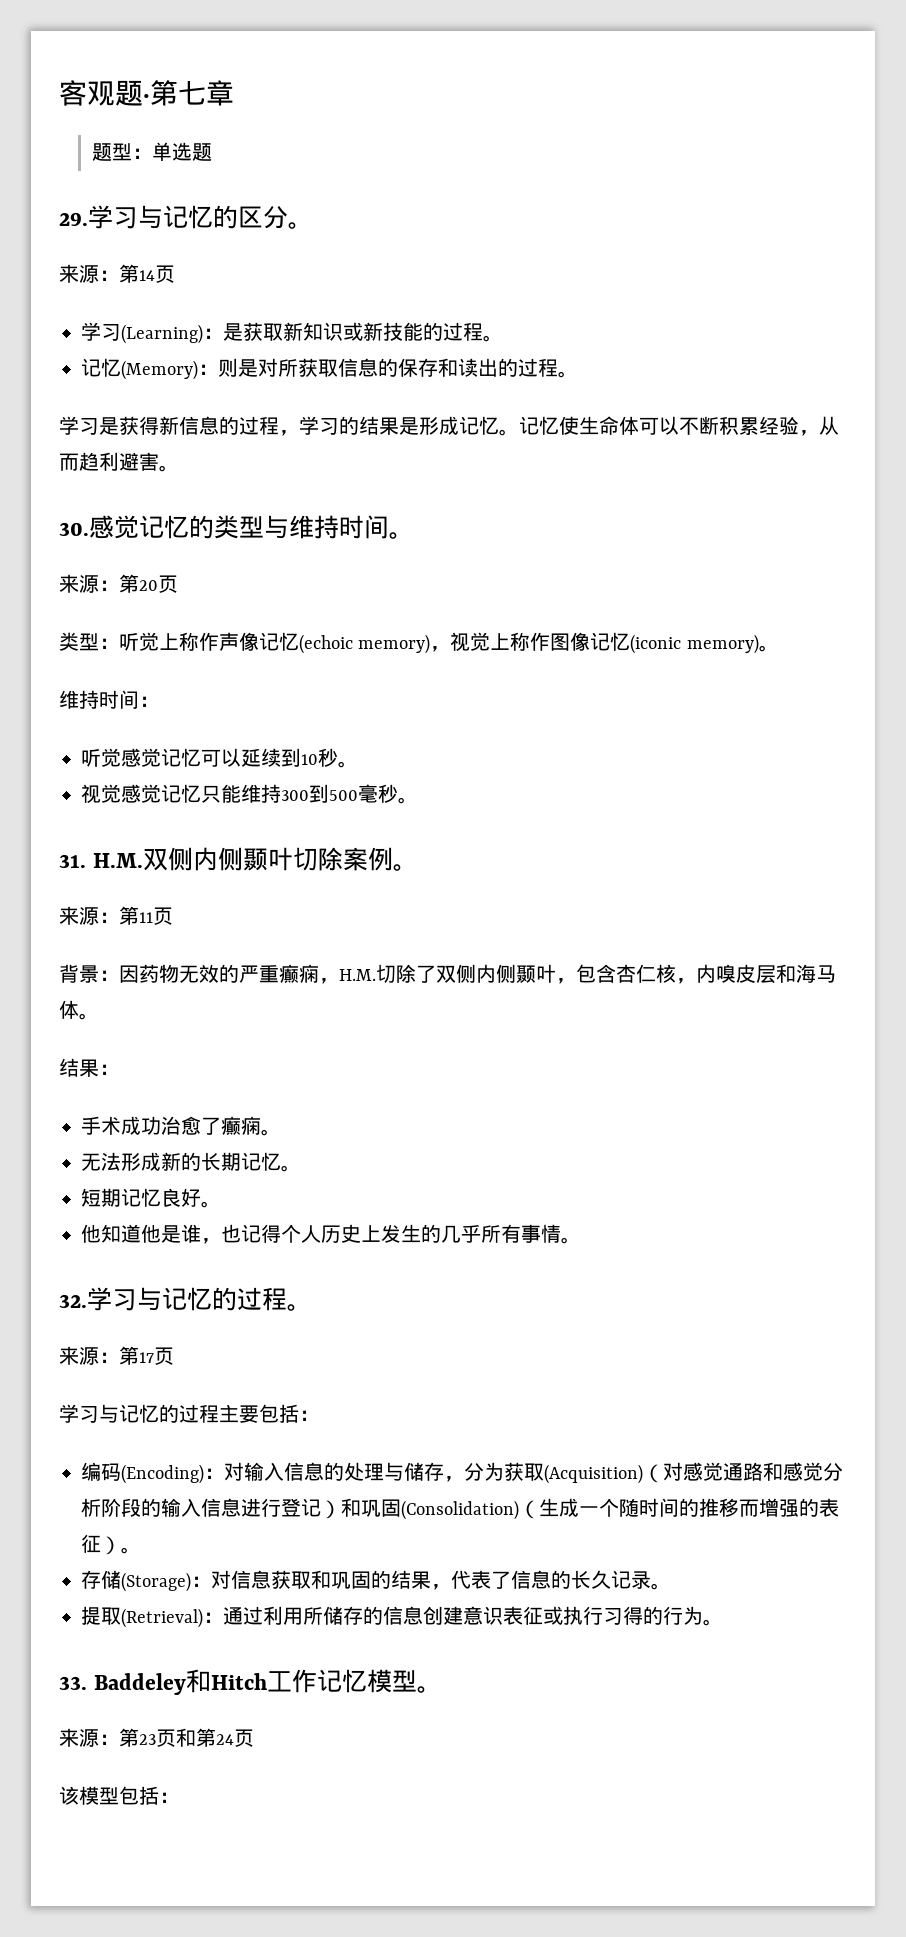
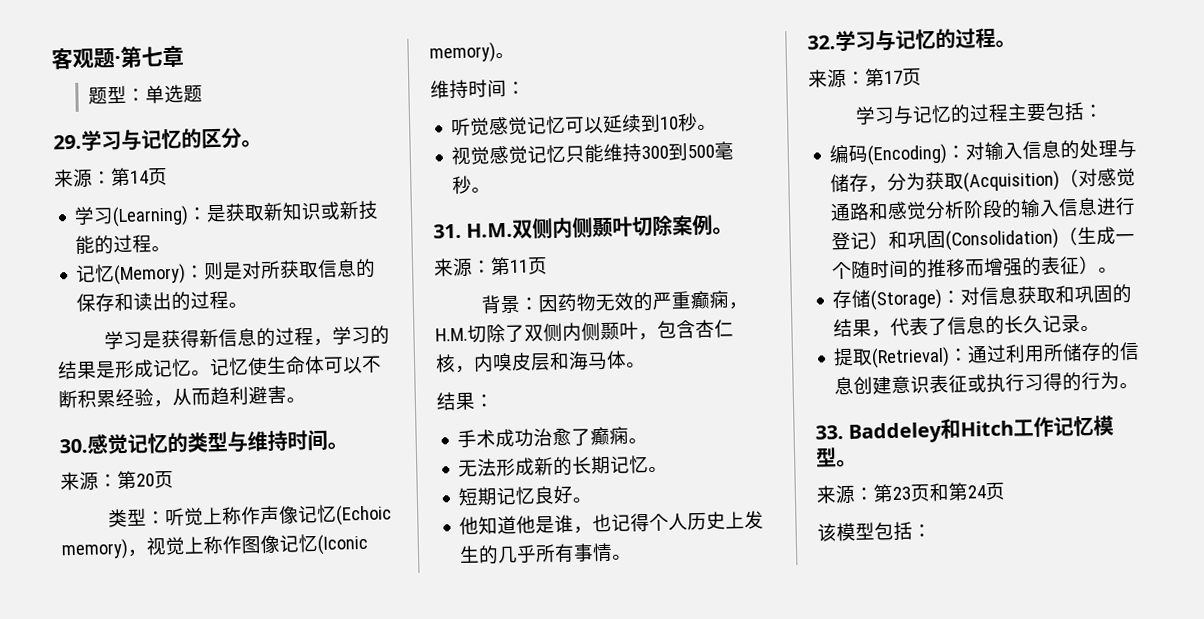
- 类型：听觉上称作声像记忆(echoic memory)，视觉上称作图像记忆(iconic memory)。
+ 类型：听觉上称作声像记忆(Echoic memory)，视觉上称作图像记忆(Iconic memory)。

